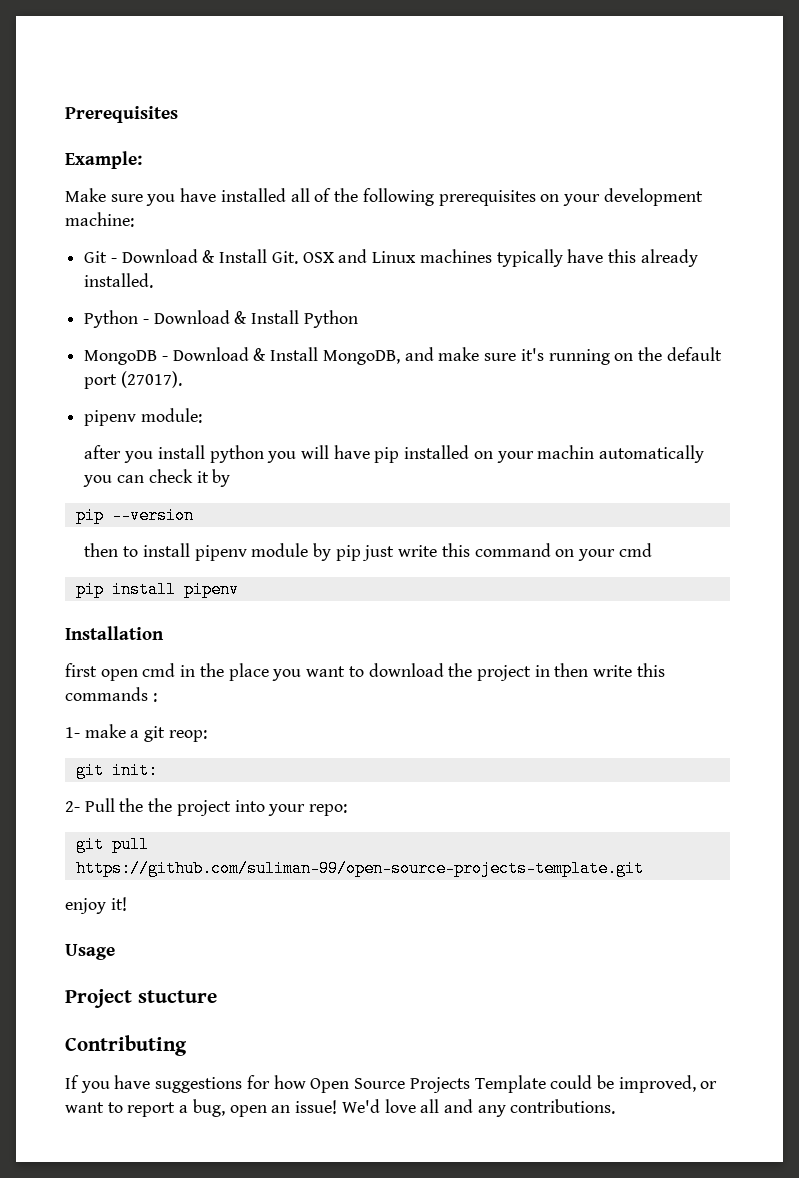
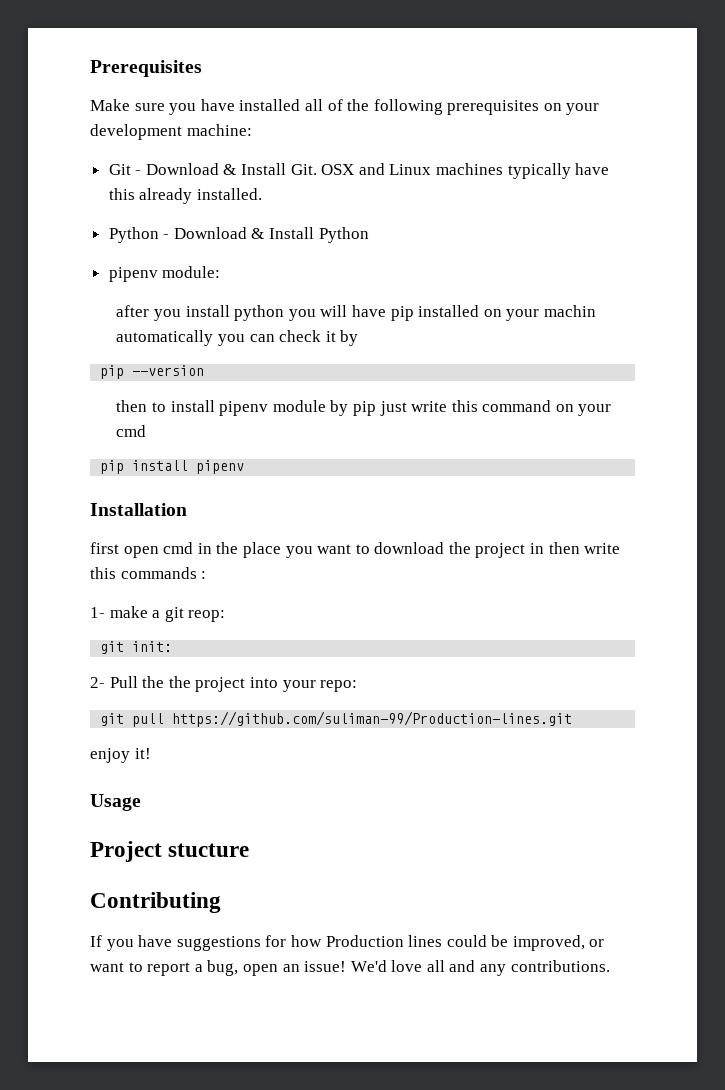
- Example:
- MongoDB - Download & Install MongoDB, and make sure it's running on the default port (27017).
- git pull https://github.com/suliman-99/open-source-projects-template.git
+ git pull https://github.com/suliman-99/Production-lines.git
- If you have suggestions for how Open Source Projects Template could be improved, or want to report a bug, open an issue!
+ If you have suggestions for how Production lines could be improved, or want to report a bug, open an issue!

